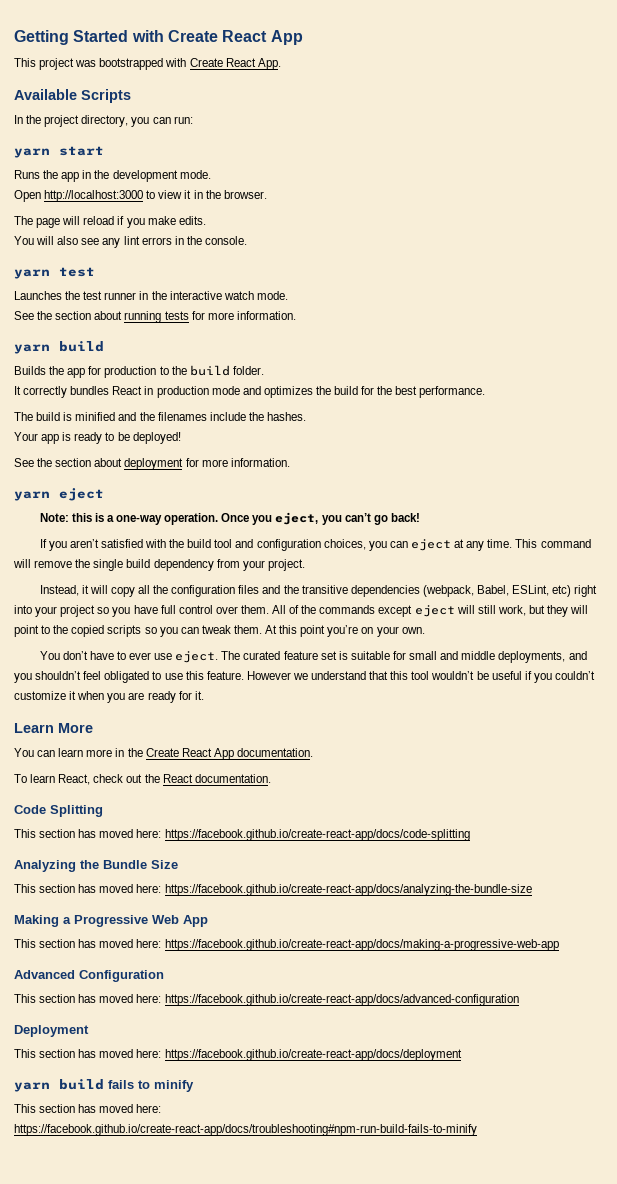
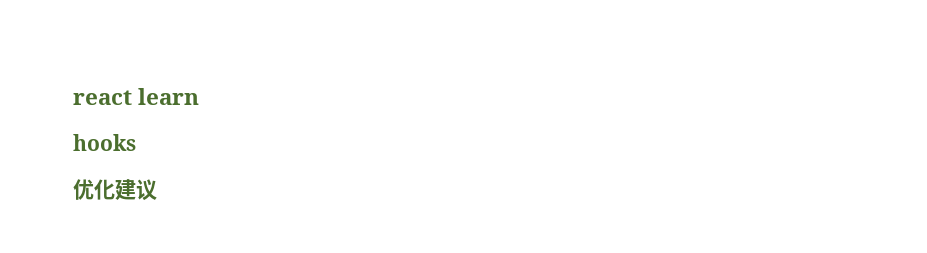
- Getting Started with Create React App
- This project was bootstrapped with Create React App.
- Available Scripts
- In the project directory, you can run:
- yarn start
- Runs the app in the development mode.
- Open http://localhost:3000 to view it in the browser.
- The page will reload if you make edits.
- You will also see any lint errors in the console.
- yarn test
- Launches the test runner in the interactive watch mode.
- See the section about running tests for more information.
- yarn build
- Builds the app for production to the build folder.
- It correctly bundles React in production mode and optimizes the build for the best performance.
- The build is minified and the filenames include the hashes.
- Your app is ready to be deployed!
- See the section about deployment for more information.
- yarn eject
- Note: this is a one-way operation. Once you eject, you can’t go back!
- If you aren’t satisfied with the build tool and configuration choices, you can eject at any time. This command will remove the single build dependency from your project.
- Instead, it will copy all the configuration files and the transitive dependencies (webpack, Babel, ESLint, etc) right into your project so you have full control over them. All of the commands except eject will still work, but they will point to the copied scripts so you can tweak them. At this point you’re on your own.
- You don’t have to ever use eject. The curated feature set is suitable for small and middle deployments, and you shouldn’t feel obligated to use this feature. However we understand that this tool wouldn’t be useful if you couldn’t customize it when you are ready for it.
- Learn More
- You can learn more in the Create React App documentation.
- To learn React, check out the React documentation.
- Code Splitting
- This section has moved here: https://facebook.github.io/create-react-app/docs/code-splitting
- Analyzing the Bundle Size
- This section has moved here: https://facebook.github.io/create-react-app/docs/analyzing-the-bundle-size
- Making a Progressive Web App
- This section has moved here: https://facebook.github.io/create-react-app/docs/making-a-progressive-web-app
- Advanced Configuration
- This section has moved here: https://facebook.github.io/create-react-app/docs/advanced-configuration
- Deployment
- This section has moved here: https://facebook.github.io/create-react-app/docs/deployment
- yarn build fails to minify
- This section has moved here: https://facebook.github.io/create-react-app/docs/troubleshooting#npm-run-build-fails-to-minify
+ react learn
+ hooks
+ 优化建议

